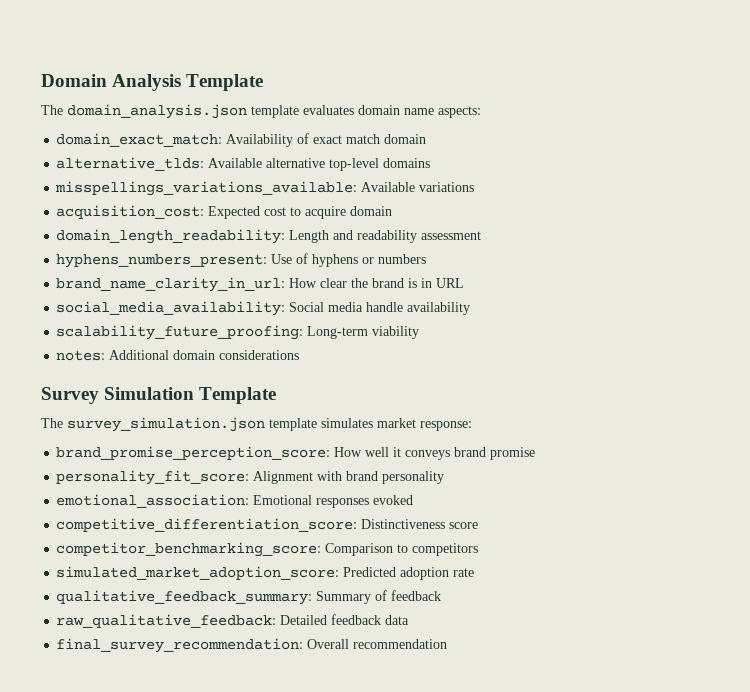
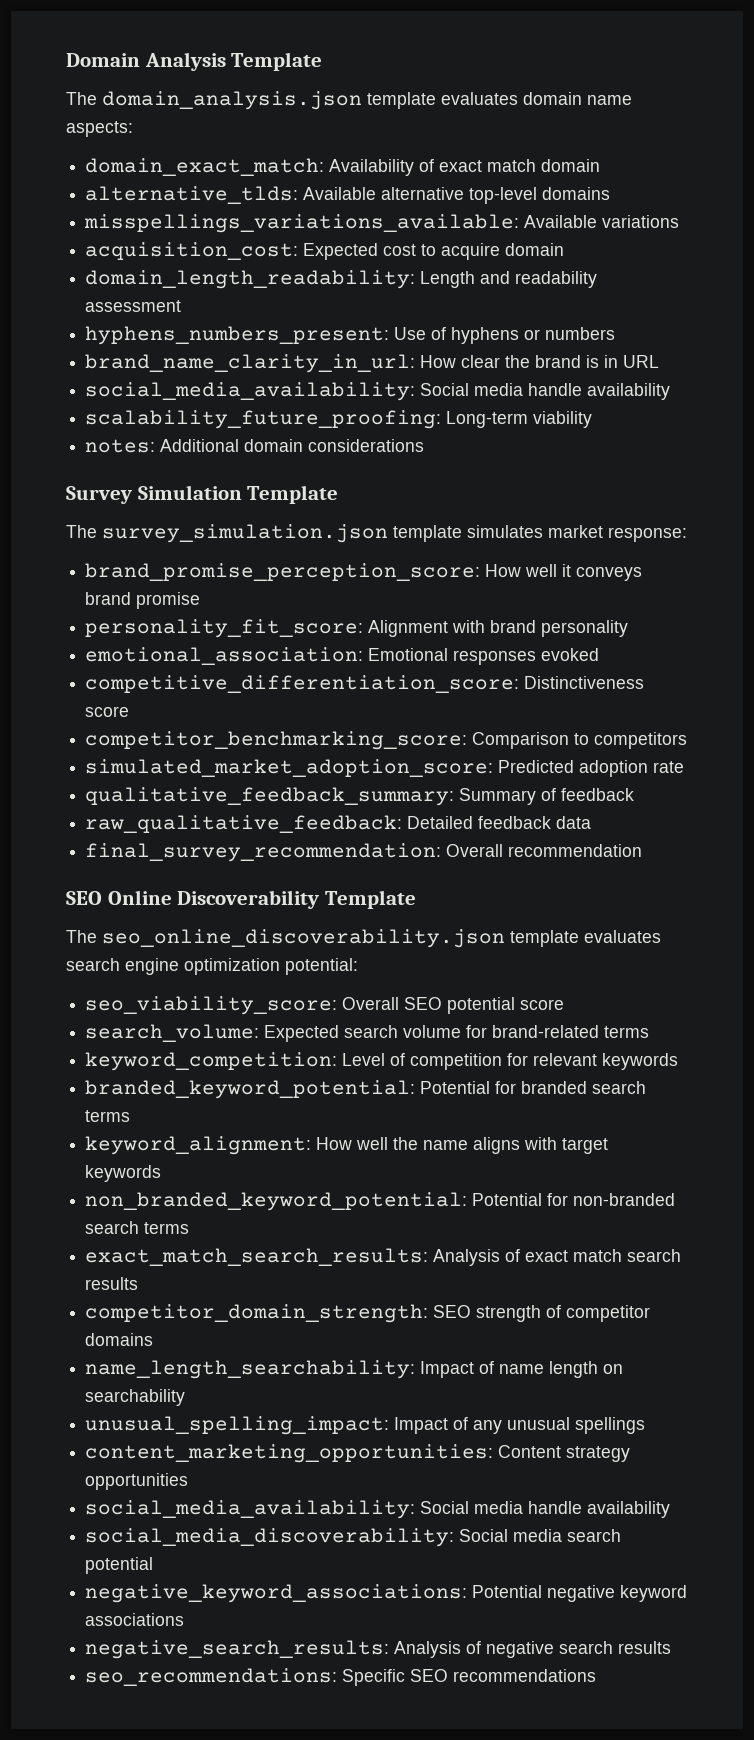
+ SEO Online Discoverability Template
+ The seo_online_discoverability.json template evaluates search engine optimization potential:
+ seo_viability_score: Overall SEO potential score
+ search_volume: Expected search volume for brand-related terms
+ keyword_competition: Level of competition for relevant keywords
+ branded_keyword_potential: Potential for branded search terms
+ keyword_alignment: How well the name aligns with target keywords
+ non_branded_keyword_potential: Potential for non-branded search terms
+ exact_match_search_results: Analysis of exact match search results
+ competitor_domain_strength: SEO strength of competitor domains
+ name_length_searchability: Impact of name length on searchability
+ unusual_spelling_impact: Impact of any unusual spellings
+ content_marketing_opportunities: Content strategy opportunities
+ social_media_availability: Social media handle availability
+ social_media_discoverability: Social media search potential
+ negative_keyword_associations: Potential negative keyword associations
+ negative_search_results: Analysis of negative search results
+ seo_recommendations: Specific SEO recommendations

